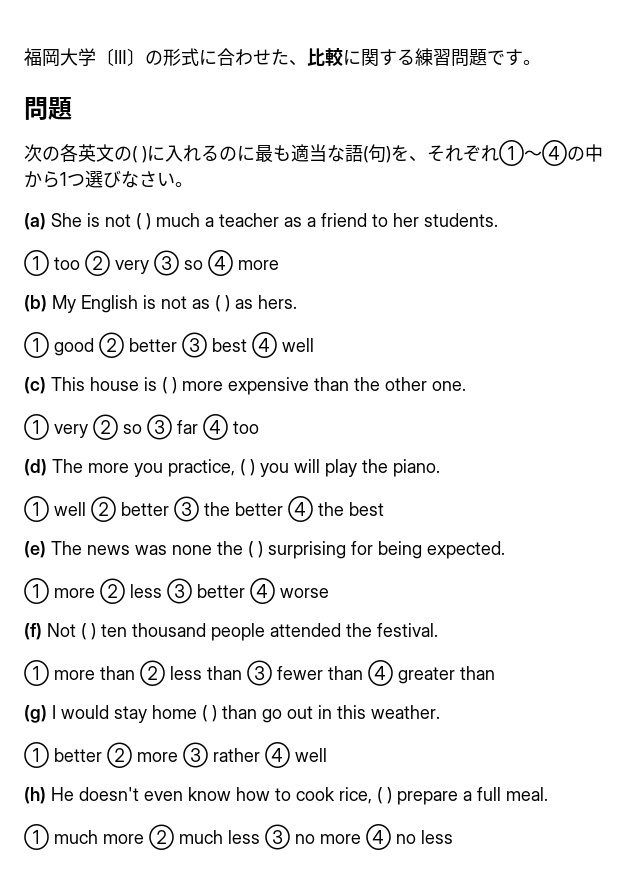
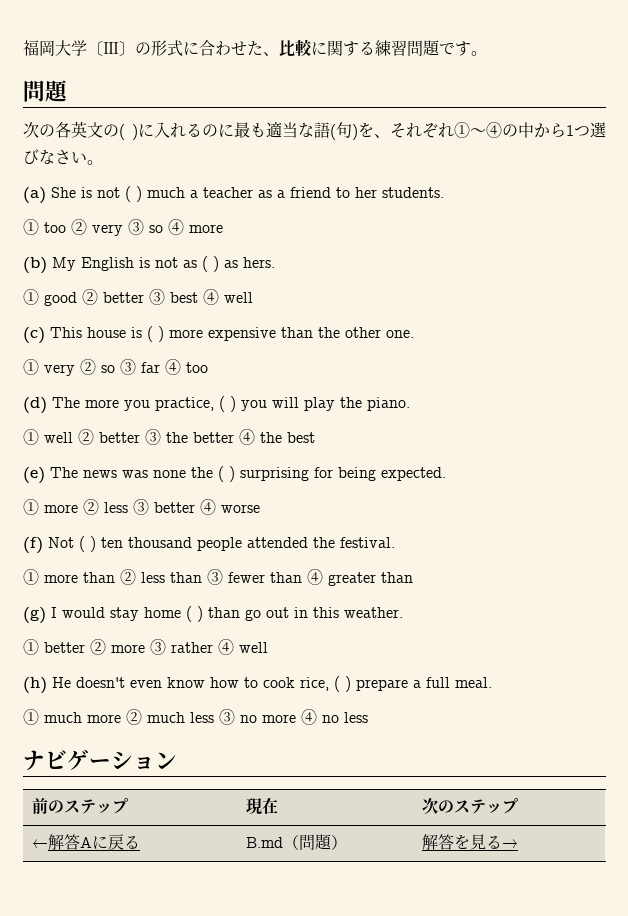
+ ナビゲーション
+ 前のステップ | 現在 | 次のステップ
+ ←解答Aに戻る | B.md（問題） | 解答を見る→

